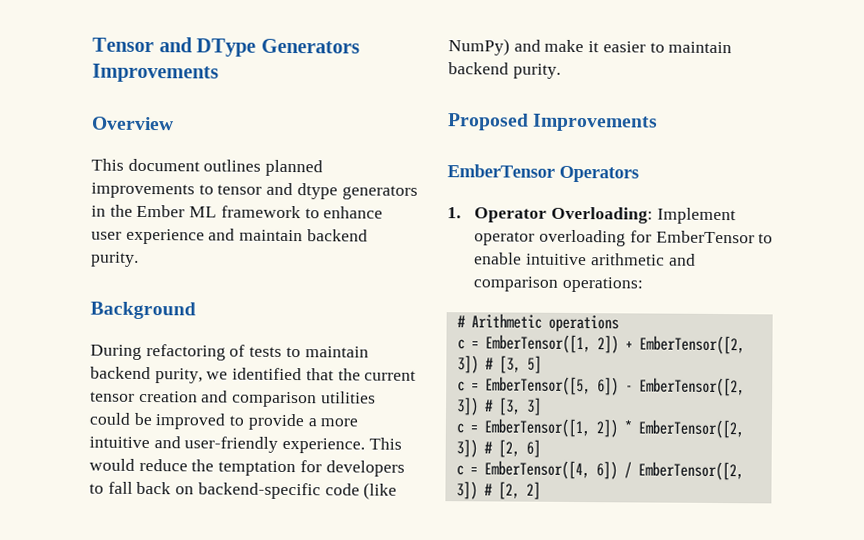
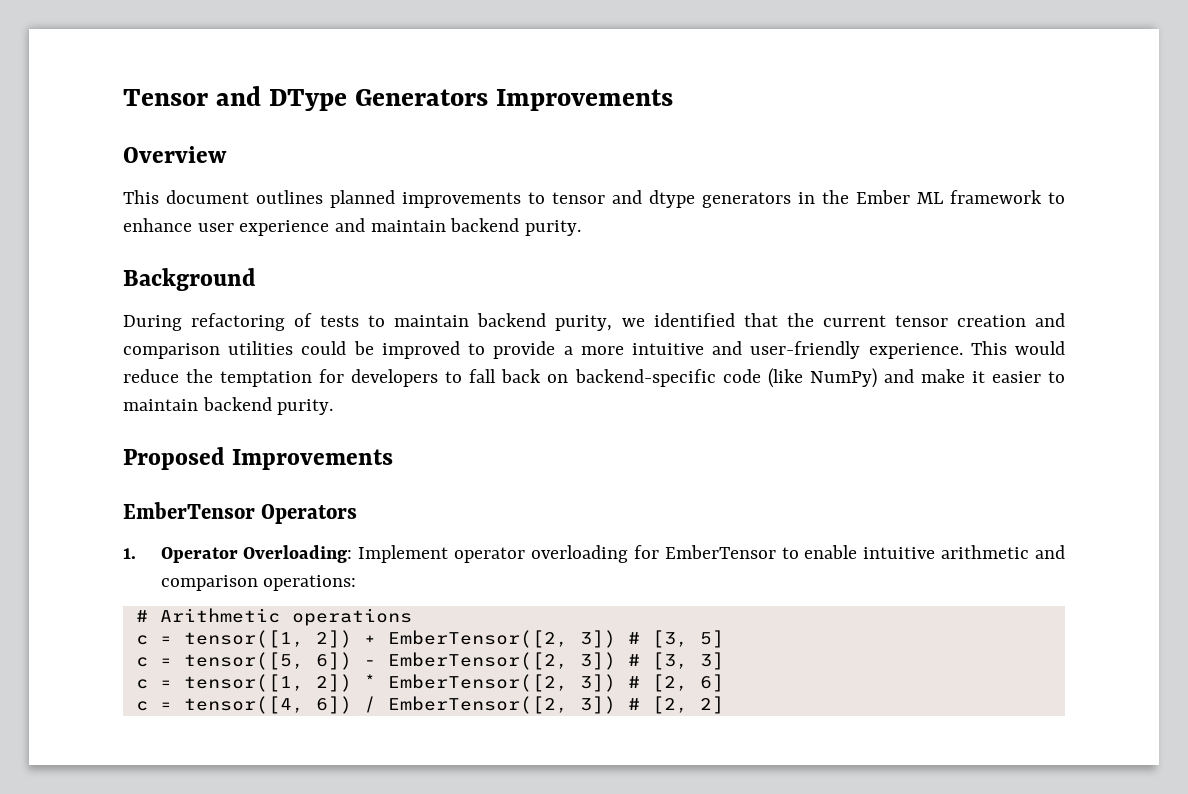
- c = EmberTensor([1, 2]) + EmberTensor([2, 3]) # [3, 5]
+ c = tensor([1, 2]) + EmberTensor([2, 3]) # [3, 5]
- c = EmberTensor([5, 6]) - EmberTensor([2, 3]) # [3, 3]
+ c = tensor([5, 6]) - EmberTensor([2, 3]) # [3, 3]
- c = EmberTensor([1, 2]) * EmberTensor([2, 3]) # [2, 6]
+ c = tensor([1, 2]) * EmberTensor([2, 3]) # [2, 6]
- c = EmberTensor([4, 6]) / EmberTensor([2, 3]) # [2, 2]
+ c = tensor([4, 6]) / EmberTensor([2, 3]) # [2, 2]

